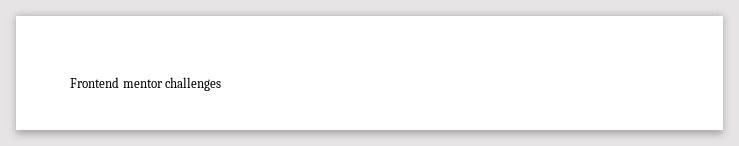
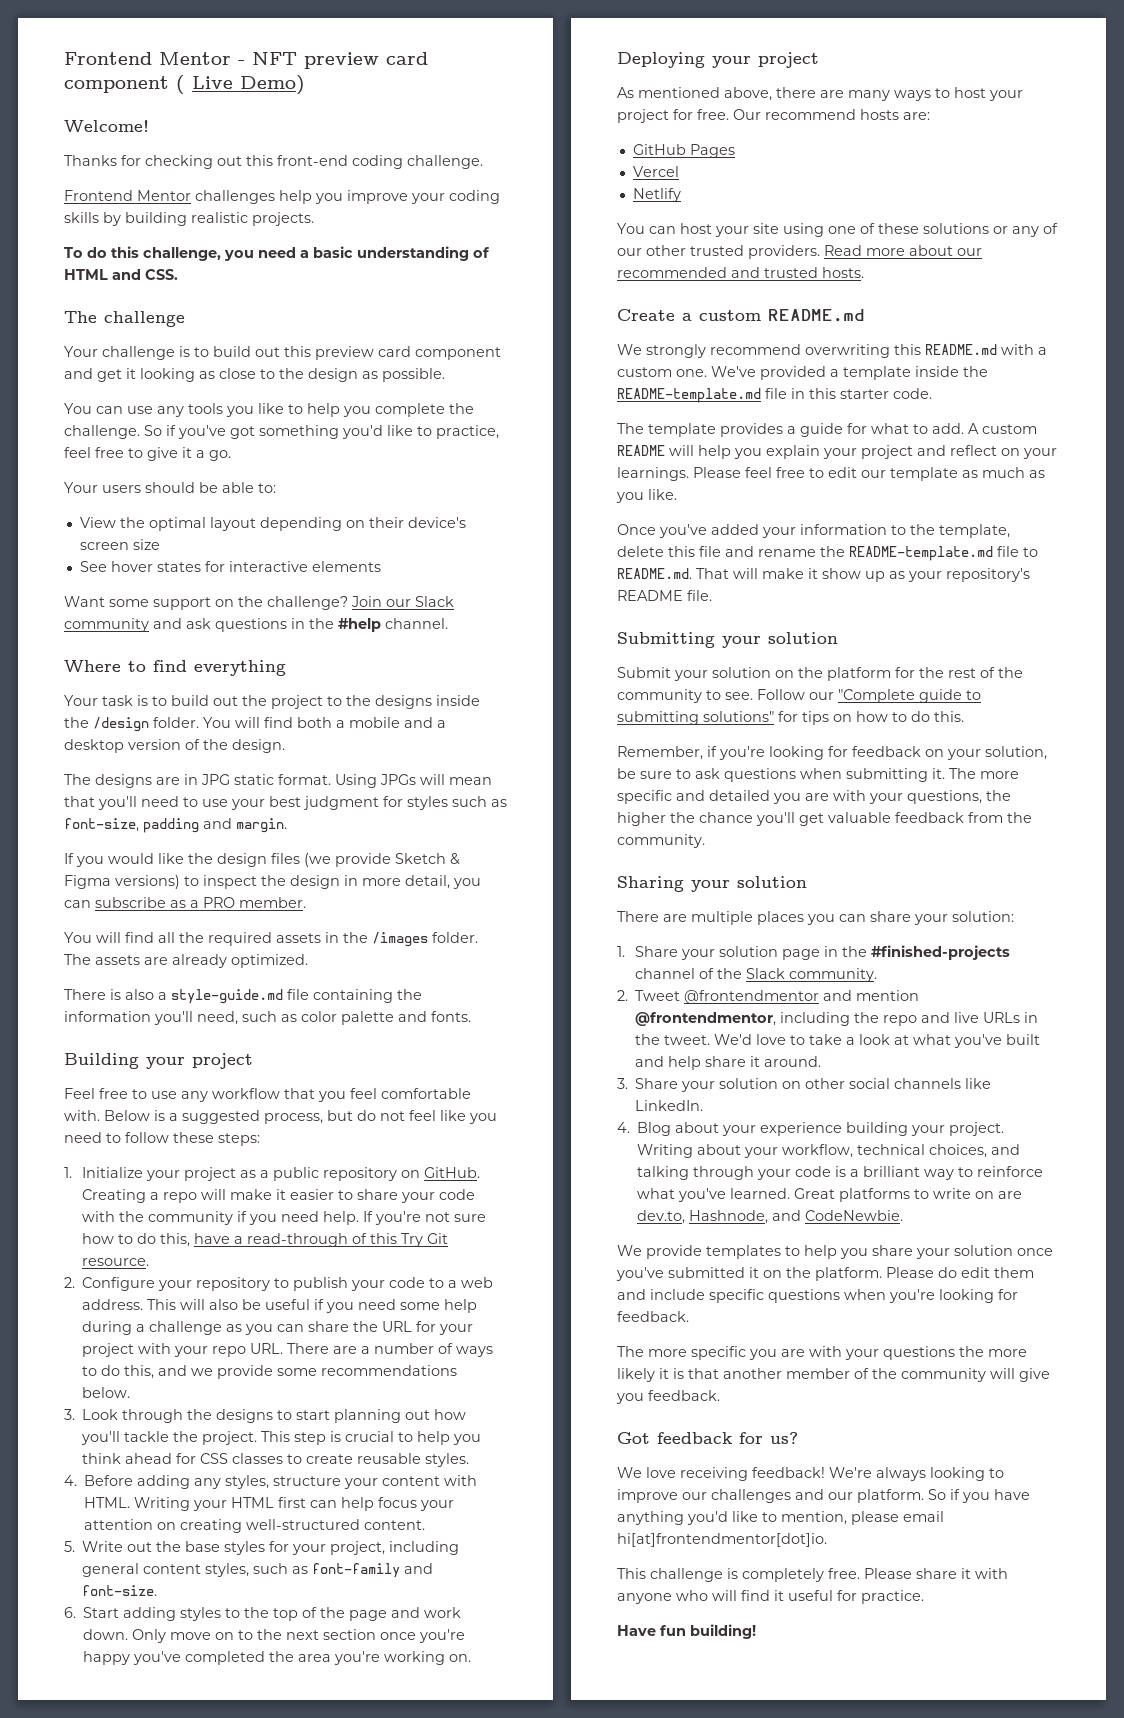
- Frontend mentor challenges
+ Frontend Mentor - NFT preview card component ( Live Demo)
+ Welcome!
+ Thanks for checking out this front-end coding challenge.
+ Frontend Mentor challenges help you improve your coding skills by building realistic projects.
+ To do this challenge, you need a basic understanding of HTML and CSS.
+ The challenge
+ Your challenge is to build out this preview card component and get it looking as close to the design as possible.
+ You can use any tools you like to help you complete the challenge. So if you've got something you'd like to practice, feel free to give it a go.
+ Your users should be able to:
+ View the optimal layout depending on their device's screen size
+ See hover states for interactive elements
+ Want some support on the challenge? Join our Slack community and ask questions in the #help channel.
+ Where to find everything
+ Your task is to build out the project to the designs inside the /design folder. You will find both a mobile and a desktop version of the design.
+ The designs are in JPG static format. Using JPGs will mean that you'll need to use your best judgment for styles such as font-size, padding and margin.
+ If you would like the design files (we provide Sketch & Figma versions) to inspect the design in more detail, you can subscribe as a PRO member.
+ You will find all the required assets in the /images folder. The assets are already optimized.
+ There is also a style-guide.md file containing the information you'll need, such as color palette and fonts.
+ Building your project
+ Feel free to use any workflow that you feel comfortable with. Below is a suggested process, but do not feel like you need to follow these steps:
+ 1. Initialize your project as a public repository on GitHub. Creating a repo will make it easier to share your code with the community if you need help. If you're not sure how to do this, have a read-through of this Try Git resource.
+ 2. Configure your repository to publish your code to a web address. This will also be useful if you need some help during a challenge as you can share the URL for your project with your repo URL. There are a number of ways to do this, and we provide some recommendations below.
+ 3. Look through the designs to start planning out how you'll tackle the project. This step is crucial to help you think ahead for CSS classes to create reusable styles.
+ 4. Before adding any styles, structure your content with HTML. Writing your HTML first can help focus your attention on creating well-structured content.
+ 5. Write out the base styles for your project, including general content styles, such as font-family and font-size.
+ 6. Start adding styles to the top of the page and work down. Only move on to the next section once you're happy you've completed the area you're working on.
+ Deploying your project
+ As mentioned above, there are many ways to host your project for free. Our recommend hosts are:
+ GitHub Pages
+ Vercel
+ Netlify
+ You can host your site using one of these solutions or any of our other trusted providers. Read more about our recommended and trusted hosts.
+ Create a custom README.md
+ We strongly recommend overwriting this README.md with a custom one. We've provided a template inside the README-template.md file in this starter code.
+ The template provides a guide for what to add. A custom README will help you explain your project and reflect on your learnings. Please feel free to edit our template as much as you like.
+ Once you've added your information to the template, delete this file and rename the README-template.md file to README.md. That will make it show up as your repository's README file.
+ Submitting your solution
+ Submit your solution on the platform for the rest of the community to see. Follow our "Complete guide to submitting solutions" for tips on how to do this.
+ Remember, if you're looking for feedback on your solution, be sure to ask questions when submitting it. The more specific and detailed you are with your questions, the higher the chance you'll get valuable feedback from the community.
+ Sharing your solution
+ There are multiple places you can share your solution:
+ 1. Share your solution page in the #finished-projects channel of the Slack community.
+ 2. Tweet @frontendmentor and mention @frontendmentor, including the repo and live URLs in the tweet. We'd love to take a look at what you've built and help share it around.
+ 3. Share your solution on other social channels like LinkedIn.
+ 4. Blog about your experience building your project. Writing about your workflow, technical choices, and talking through your code is a brilliant way to reinforce what you've learned. Great platforms to write on are dev.to, Hashnode, and CodeNewbie.
+ We provide templates to help you share your solution once you've submitted it on the platform. Please do edit them and include specific questions when you're looking for feedback.
+ The more specific you are with your questions the more likely it is that another member of the community will give you feedback.
+ Got feedback for us?
+ We love receiving feedback! We're always looking to improve our challenges and our platform. So if you have anything you'd like to mention, please email hi[at]frontendmentor[dot]io.
+ This challenge is completely free. Please share it with anyone who will find it useful for practice.
+ Have fun building!

